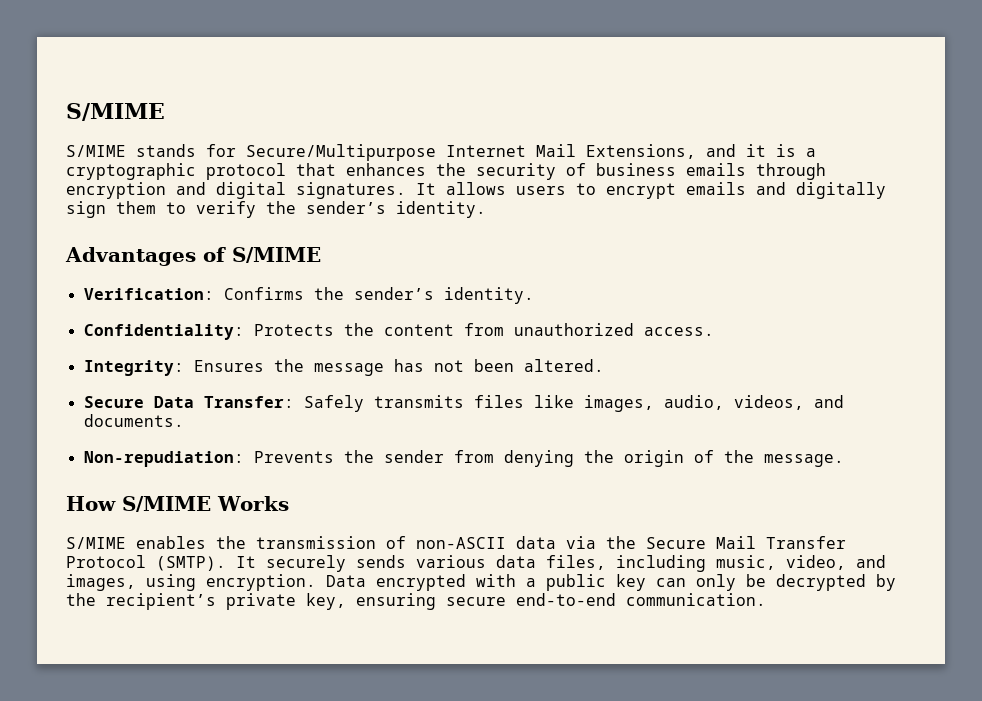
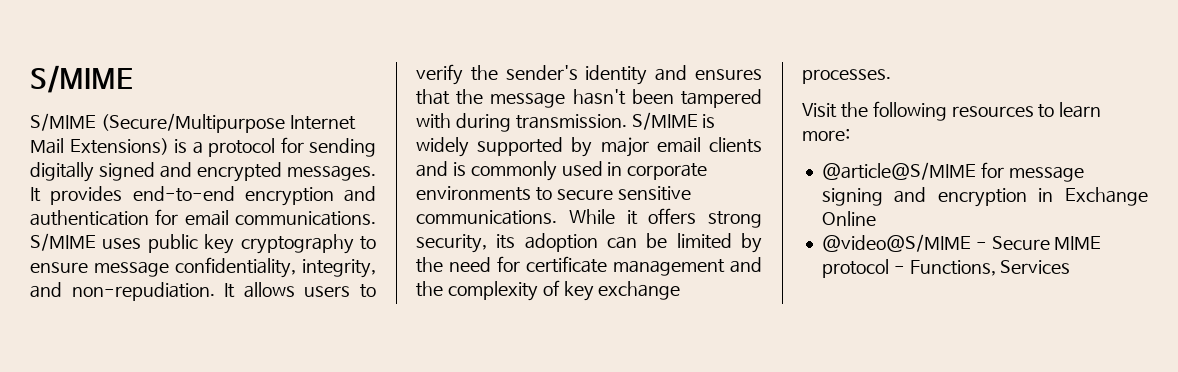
- S/MIME stands for Secure/Multipurpose Internet Mail Extensions, and it is a cryptographic protocol that enhances the security of business emails through encryption and digital signatures. It allows users to encrypt emails and digitally sign them to verify the sender’s identity.
- Advantages of S/MIME
- Verification: Confirms the sender’s identity.
- Confidentiality: Protects the content from unauthorized access.
- Integrity: Ensures the message has not been altered.
- Secure Data Transfer: Safely transmits files like images, audio, videos, and documents.
- Non-repudiation: Prevents the sender from denying the origin of the message.
- How S/MIME Works
- S/MIME enables the transmission of non-ASCII data via the Secure Mail Transfer Protocol (SMTP). It securely sends various data files, including music, video, and images, using encryption. Data encrypted with a public key can only be decrypted by the recipient’s private key, ensuring secure end-to-end communication.
+ S/MIME (Secure/Multipurpose Internet Mail Extensions) is a protocol for sending digitally signed and encrypted messages. It provides end-to-end encryption and authentication for email communications. S/MIME uses public key cryptography to ensure message confidentiality, integrity, and non-repudiation. It allows users to verify the sender's identity and ensures that the message hasn't been tampered with during transmission. S/MIME is widely supported by major email clients and is commonly used in corporate environments to secure sensitive communications. While it offers strong security, its adoption can be limited by the need for certificate management and the complexity of key exchange processes.
+ Visit the following resources to learn more:
+ @article@S/MIME for message signing and encryption in Exchange Online
+ @video@S/MIME - Secure MIME protocol - Functions, Services

